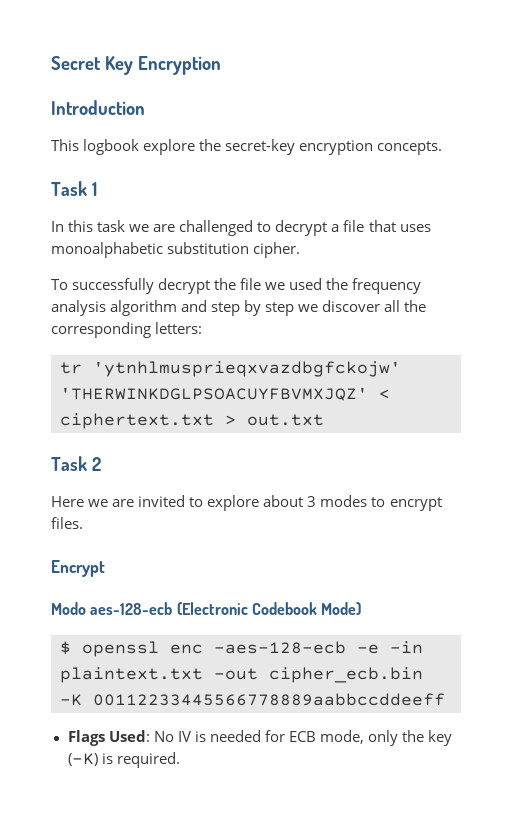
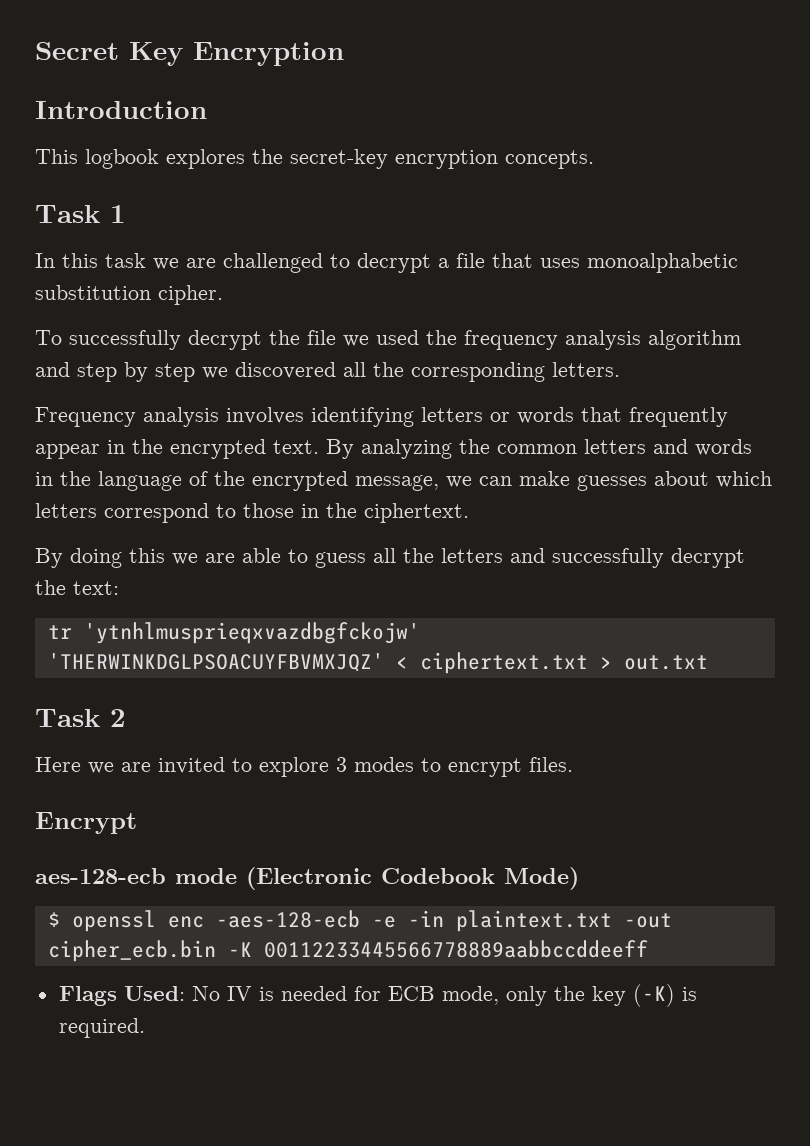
- This logbook explore the secret-key encryption concepts.
+ This logbook explores the secret-key encryption concepts.
- To successfully decrypt the file we used the frequency analysis algorithm and step by step we discover all the corresponding letters:
+ To successfully decrypt the file we used the frequency analysis algorithm and step by step we discovered all the corresponding letters.
+ Frequency analysis involves identifying letters or words that frequently appear in the encrypted text. By analyzing the common letters and words in the language of the encrypted message, we can make guesses about which letters correspond to those in the ciphertext.
+ By doing this we are able to guess all the letters and successfully decrypt the text:
- Here we are invited to explore about 3 modes to encrypt files.
+ Here we are invited to explore 3 modes to encrypt files.
- Modo aes-128-ecb (Electronic Codebook Mode)
+ aes-128-ecb mode (Electronic Codebook Mode)

